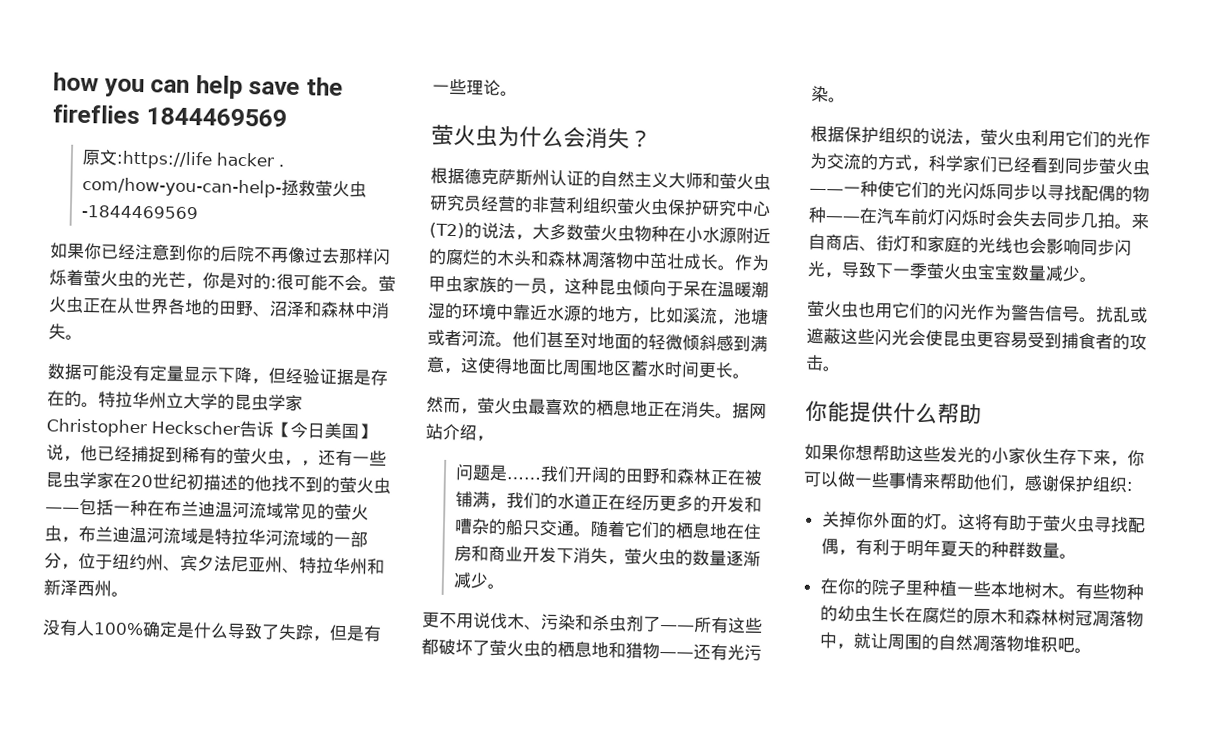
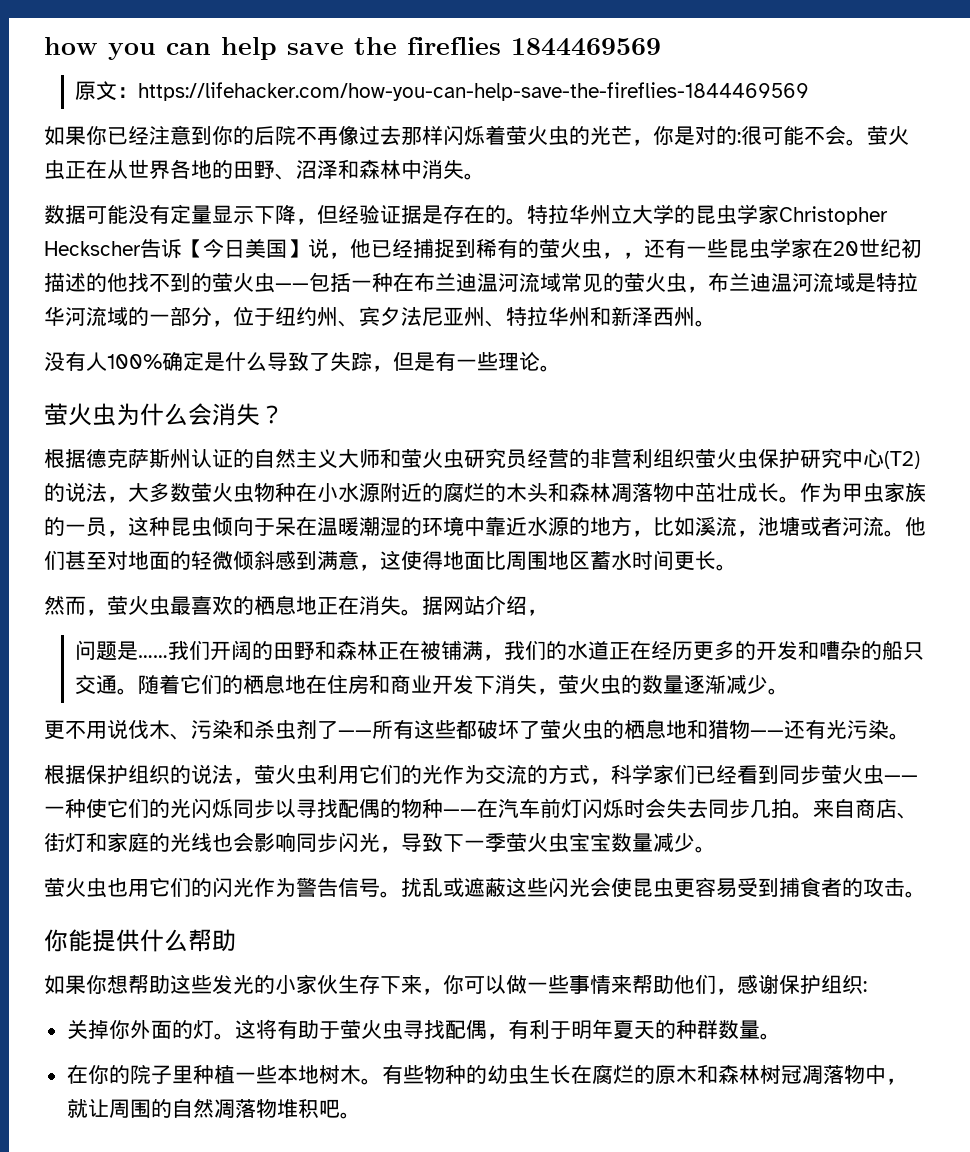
- 原文:https://life hacker . com/how-you-can-help-拯救萤火虫-1844469569
+ 原文：https://lifehacker.com/how-you-can-help-save-the-fireflies-1844469569

